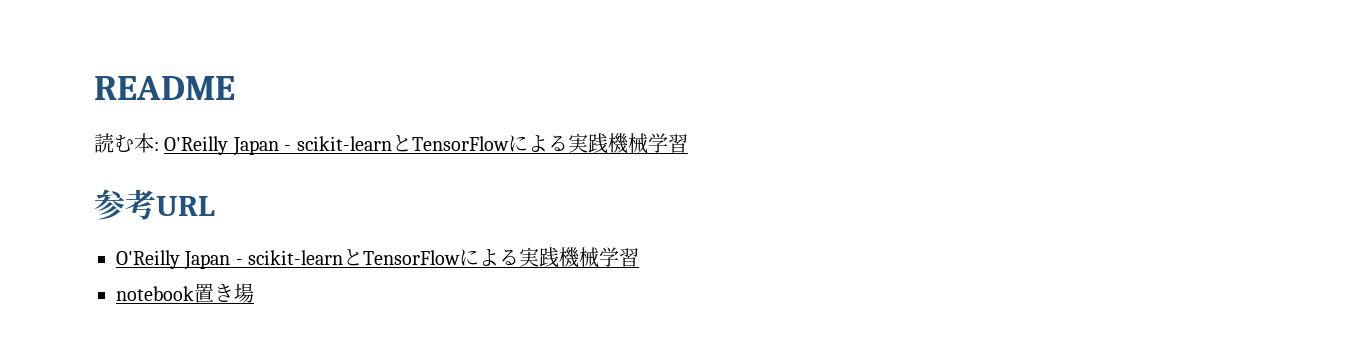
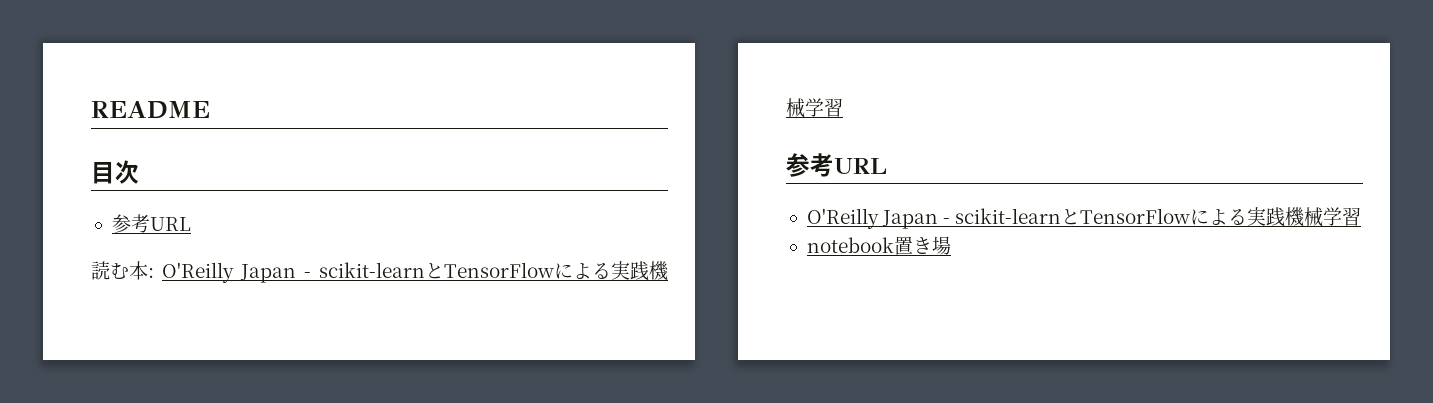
+ 目次
+ 参考URL

